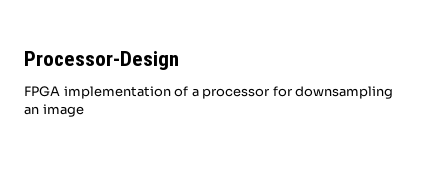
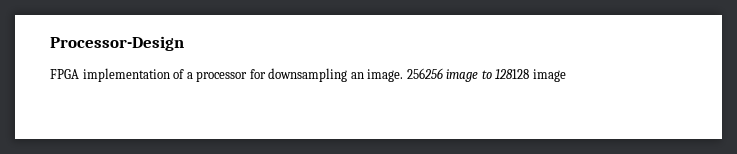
- FPGA implementation of a processor for downsampling an image
+ FPGA implementation of a processor for downsampling an image. 256256 image to 128128 image

